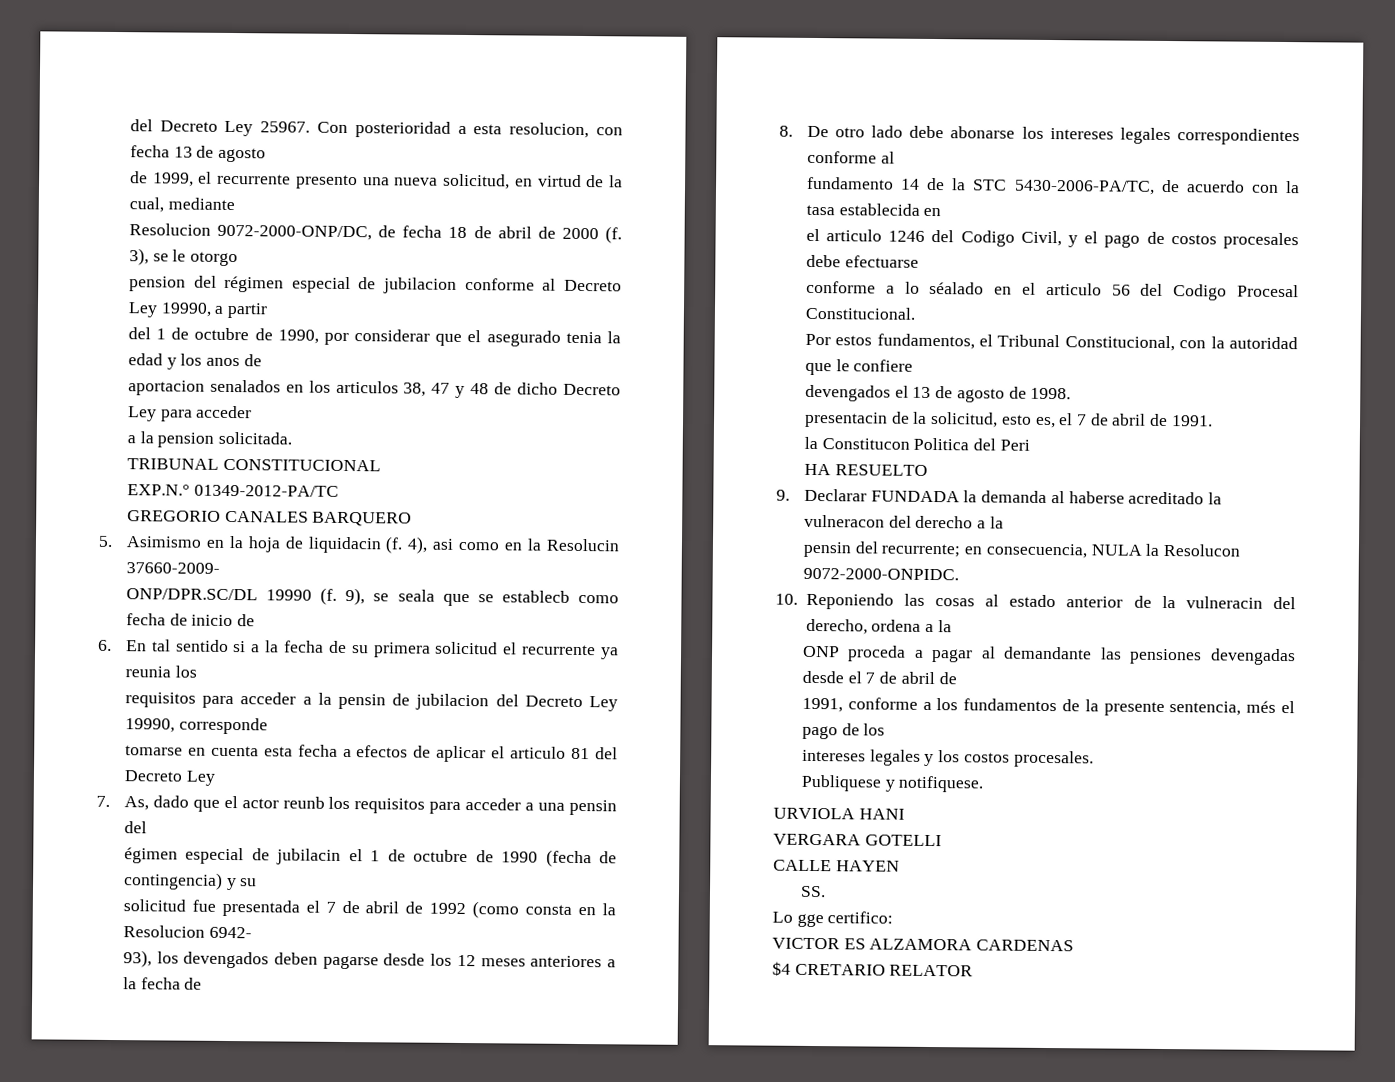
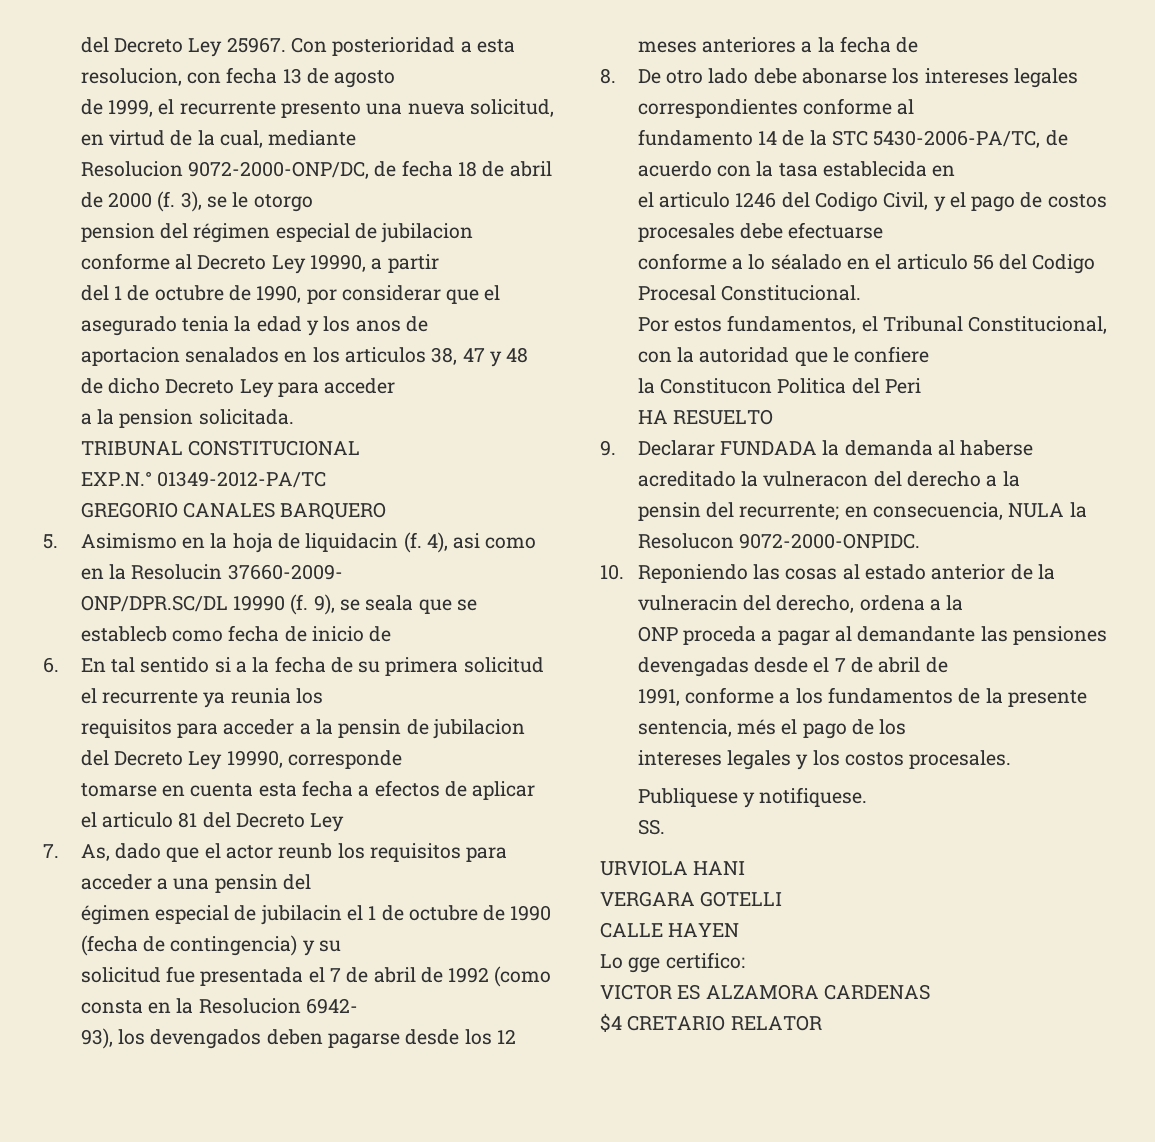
- devengados el 13 de agosto de 1998.
- presentacin de la solicitud, esto es, el 7 de abril de 1991.
+ SS.
- SS.

